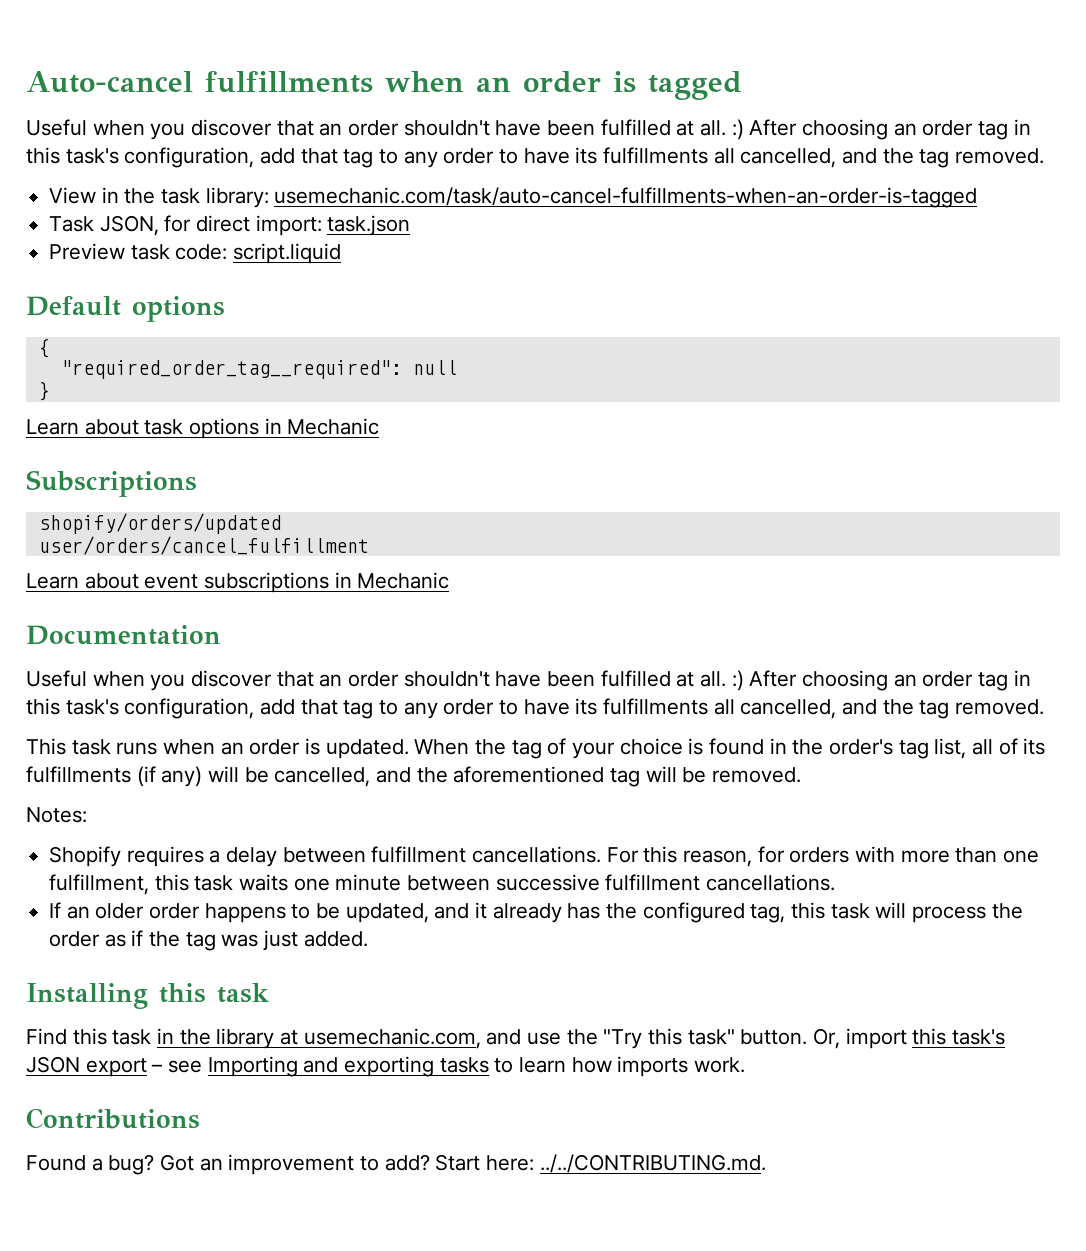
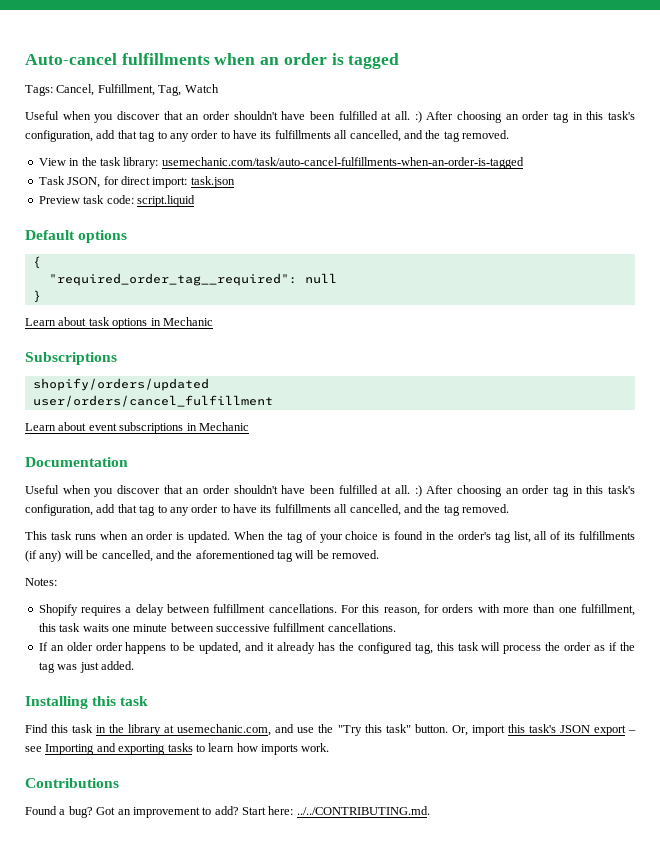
+ Tags: Cancel, Fulfillment, Tag, Watch

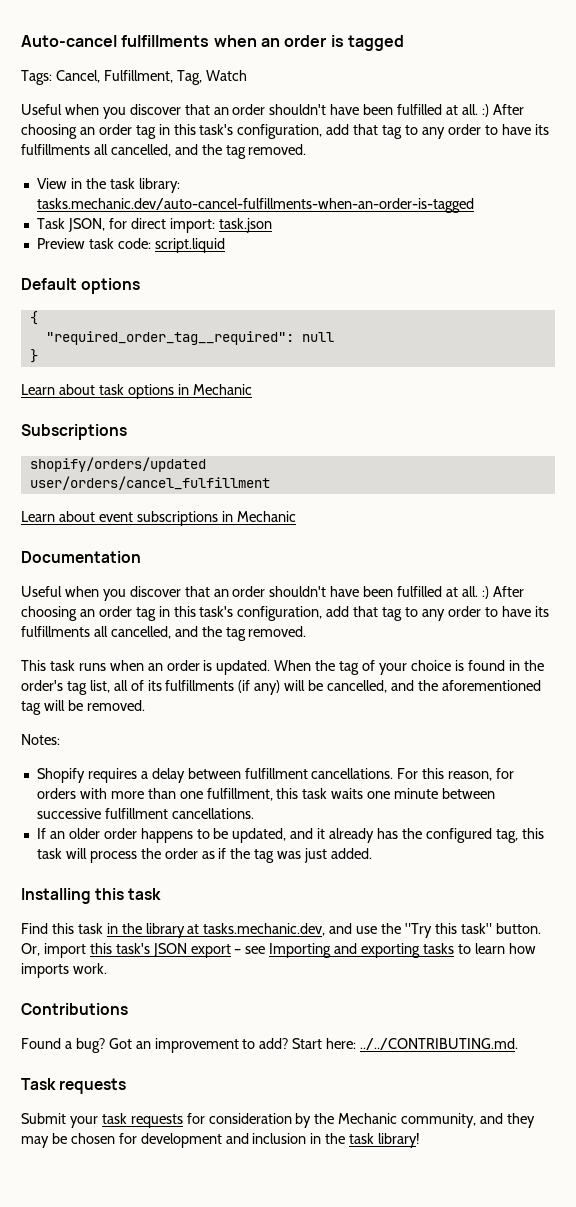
- View in the task library: usemechanic.com/task/auto-cancel-fulfillments-when-an-order-is-tagged
+ View in the task library: tasks.mechanic.dev/auto-cancel-fulfillments-when-an-order-is-tagged
- Find this task in the library at usemechanic.com, and use the "Try this task" button.
+ Find this task in the library at tasks.mechanic.dev, and use the "Try this task" button.
+ Task requests
+ Submit your task requests for consideration by the Mechanic community, and they may be chosen for development and inclusion in the task library!

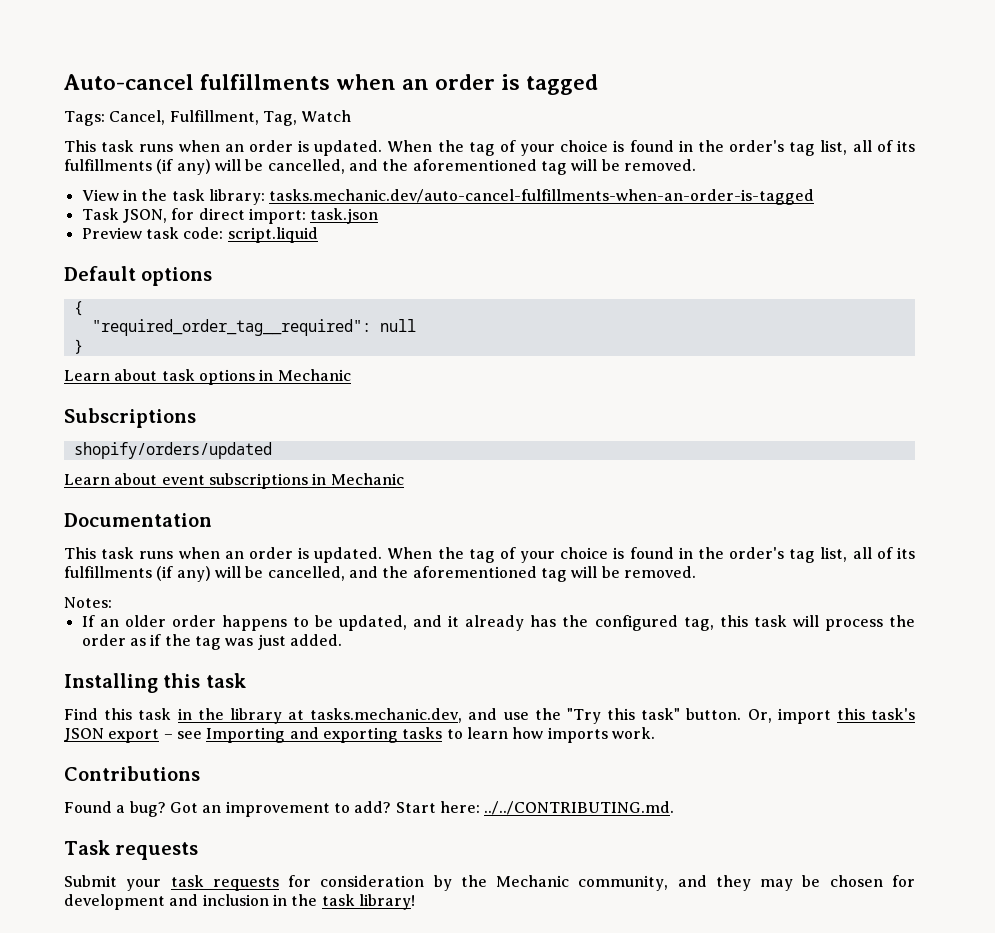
  Tags: Cancel, Fulfillment, Tag, Watch
- Useful when you discover that an order shouldn't have been fulfilled at all. :) After choosing an order tag in this task's configuration, add that tag to any order to have its fulfillments all cancelled, and the tag removed.
+ This task runs when an order is updated. When the tag of your choice is found in the order's tag list, all of its fulfillments (if any) will be cancelled, and the aforementioned tag will be removed.
- user/orders/cancel_fulfillment
  Documentation
- Useful when you discover that an order shouldn't have been fulfilled at all. :) After choosing an order tag in this task's configuration, add that tag to any order to have its fulfillments all cancelled, and the tag removed.
- Shopify requires a delay between fulfillment cancellations. For this reason, for orders with more than one fulfillment, this task waits one minute between successive fulfillment cancellations.

